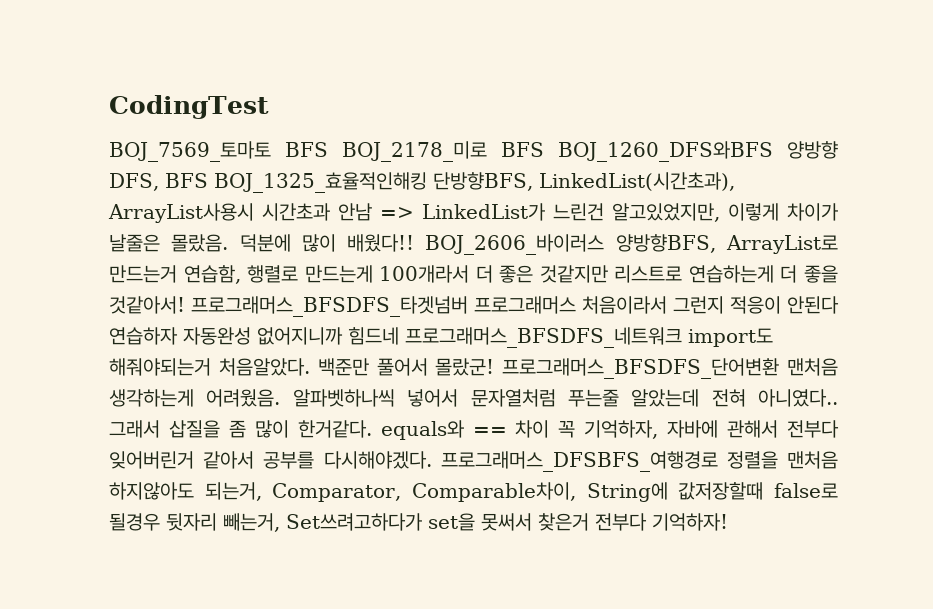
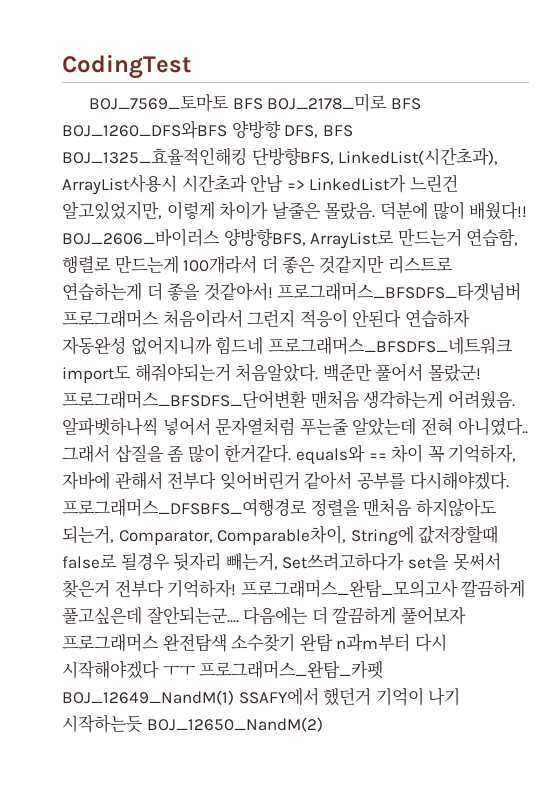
+ 프로그래머스_완탐_모의고사 깔끔하게 풀고싶은데 잘안되는군.... 다음에는 더 깔끔하게 풀어보자 프로그래머스 완전탐색 소수찾기 완탐 n과m부터 다시 시작해야겠다 ㅜㅜ 프로그래머스_완탐_카펫 BOJ_12649_NandM(1) SSAFY에서 했던거 기억이 나기 시작하는듯 BOJ_12650_NandM(2)

